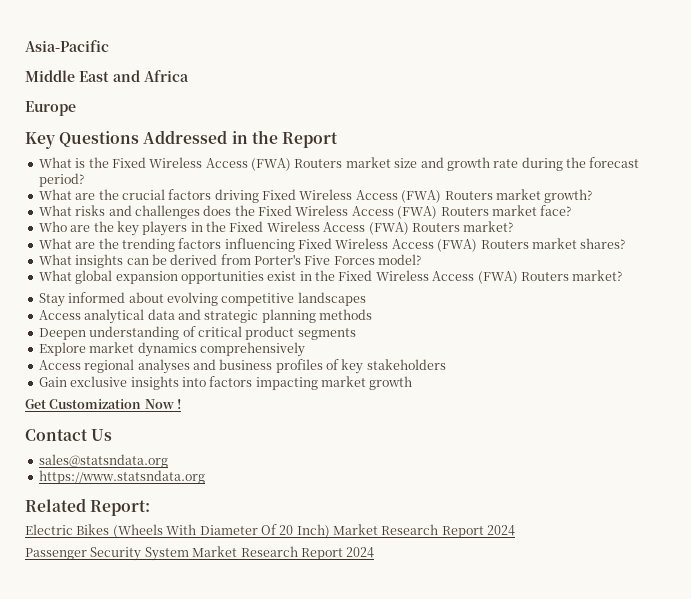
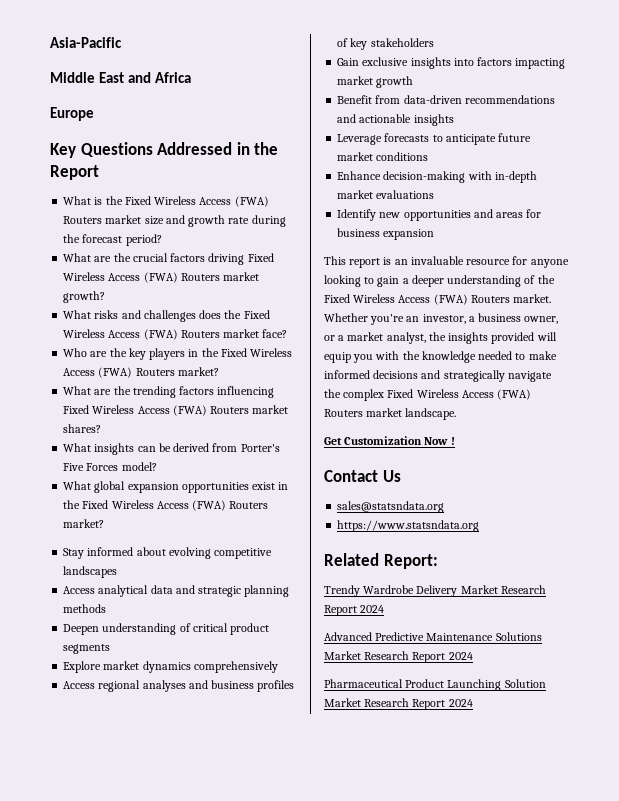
+ Benefit from data-driven recommendations and actionable insights
+ Leverage forecasts to anticipate future market conditions
+ Enhance decision-making with in-depth market evaluations
+ Identify new opportunities and areas for business expansion
+ This report is an invaluable resource for anyone looking to gain a deeper understanding of the Fixed Wireless Access (FWA) Routers market. Whether you're an investor, a business owner, or a market analyst, the insights provided will equip you with the knowledge needed to make informed decisions and strategically navigate the complex Fixed Wireless Access (FWA) Routers market landscape.
- Electric Bikes (Wheels With Diameter Of 20 Inch) Market Research Report 2024
- Passenger Security System Market Research Report 2024
+ Trendy Wardrobe Delivery Market Research Report 2024
+ Advanced Predictive Maintenance Solutions Market Research Report 2024
+ Pharmaceutical Product Launching Solution Market Research Report 2024

